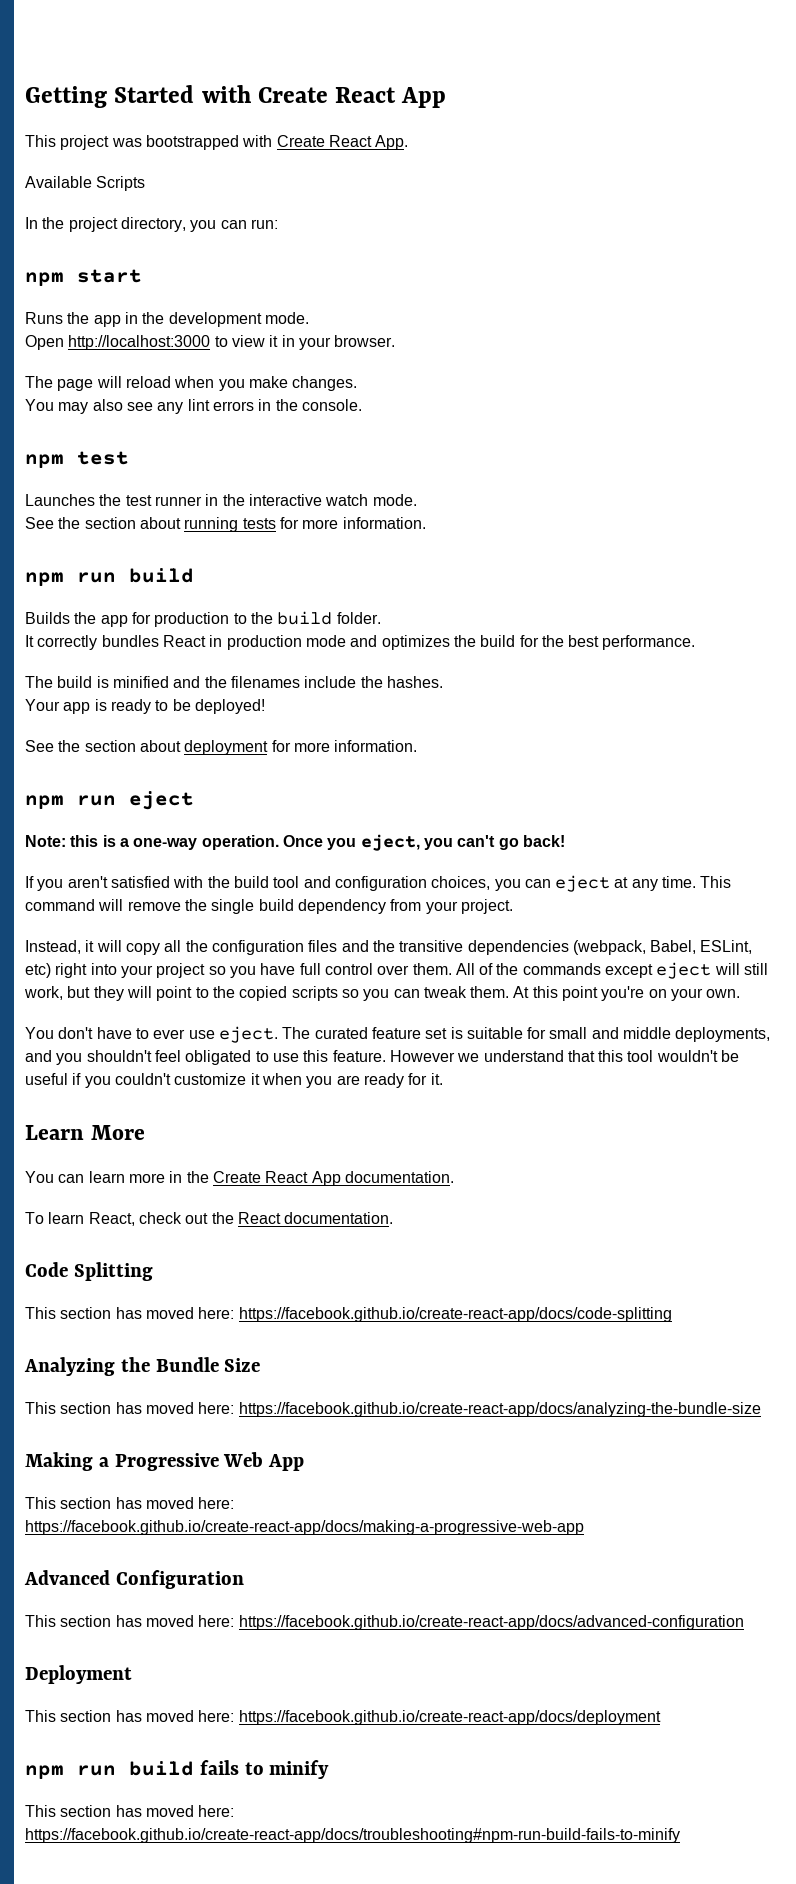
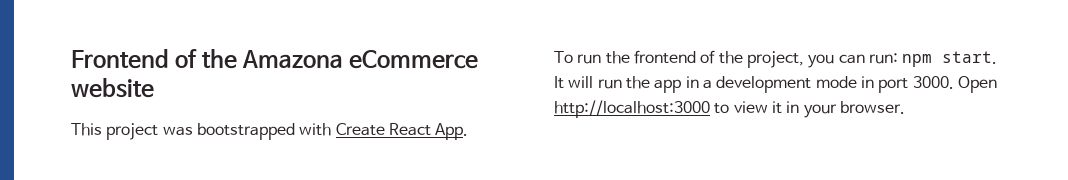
- Getting Started with Create React App
+ Frontend of the Amazona eCommerce website
- Available Scripts
- In the project directory, you can run:
- npm start
- Runs the app in the development mode.
- Open http://localhost:3000 to view it in your browser.
+ To run the frontend of the project, you can run: npm start. It will run the app in a development mode in port 3000. Open http://localhost:3000 to view it in your browser.
- The page will reload when you make changes.
- You may also see any lint errors in the console.
- npm test
- Launches the test runner in the interactive watch mode.
- See the section about running tests for more information.
- npm run build
- Builds the app for production to the build folder.
- It correctly bundles React in production mode and optimizes the build for the best performance.
- The build is minified and the filenames include the hashes.
- Your app is ready to be deployed!
- See the section about deployment for more information.
- npm run eject
- Note: this is a one-way operation. Once you eject, you can't go back!
- If you aren't satisfied with the build tool and configuration choices, you can eject at any time. This command will remove the single build dependency from your project.
- Instead, it will copy all the configuration files and the transitive dependencies (webpack, Babel, ESLint, etc) right into your project so you have full control over them. All of the commands except eject will still work, but they will point to the copied scripts so you can tweak them. At this point you're on your own.
- You don't have to ever use eject. The curated feature set is suitable for small and middle deployments, and you shouldn't feel obligated to use this feature. However we understand that this tool wouldn't be useful if you couldn't customize it when you are ready for it.
- Learn More
- You can learn more in the Create React App documentation.
- To learn React, check out the React documentation.
- Code Splitting
- This section has moved here: https://facebook.github.io/create-react-app/docs/code-splitting
- Analyzing the Bundle Size
- This section has moved here: https://facebook.github.io/create-react-app/docs/analyzing-the-bundle-size
- Making a Progressive Web App
- This section has moved here: https://facebook.github.io/create-react-app/docs/making-a-progressive-web-app
- Advanced Configuration
- This section has moved here: https://facebook.github.io/create-react-app/docs/advanced-configuration
- Deployment
- This section has moved here: https://facebook.github.io/create-react-app/docs/deployment
- npm run build fails to minify
- This section has moved here: https://facebook.github.io/create-react-app/docs/troubleshooting#npm-run-build-fails-to-minify

